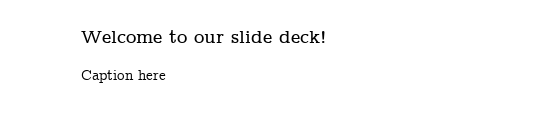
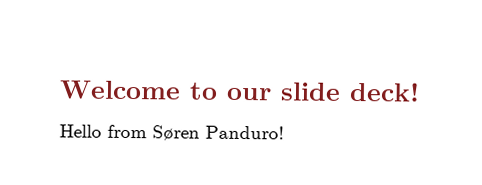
- Caption here
+ Hello from Søren Panduro!

